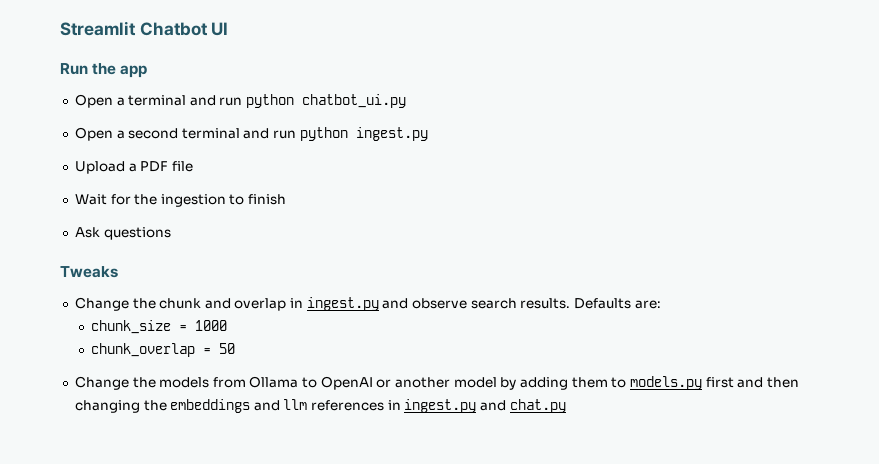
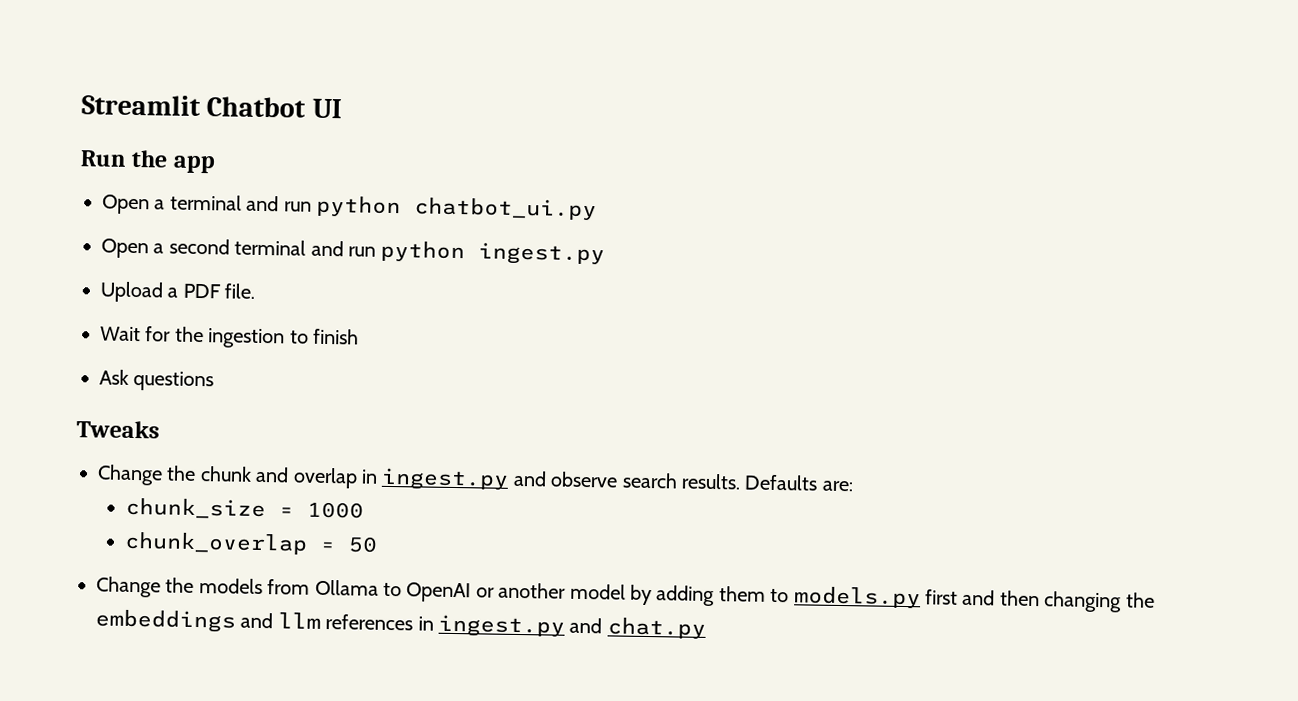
- Upload a PDF file
+ Upload a PDF file.

